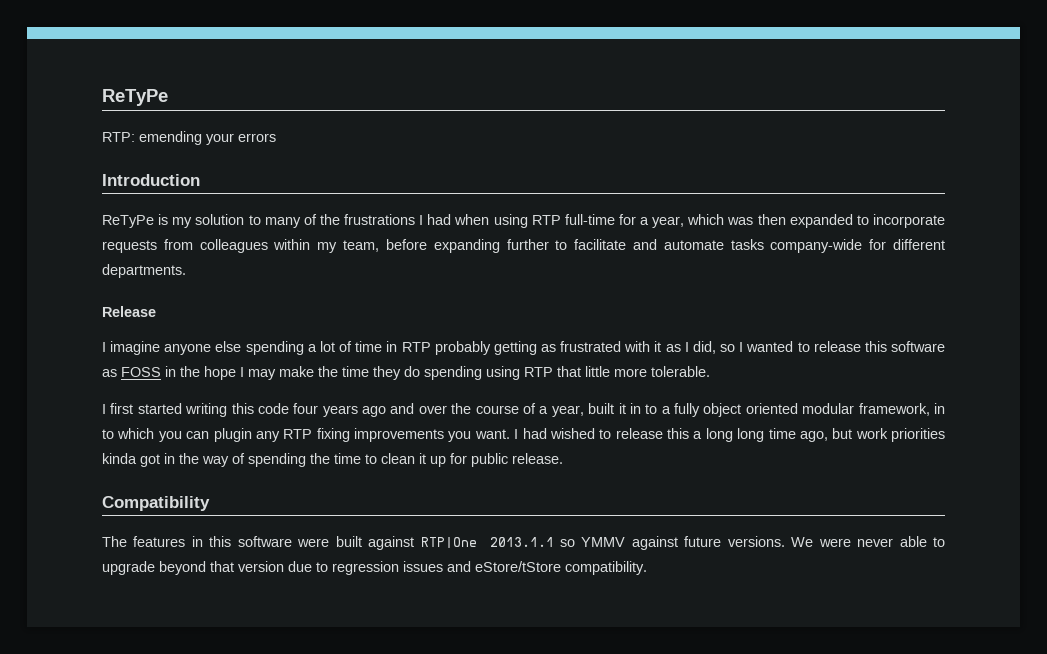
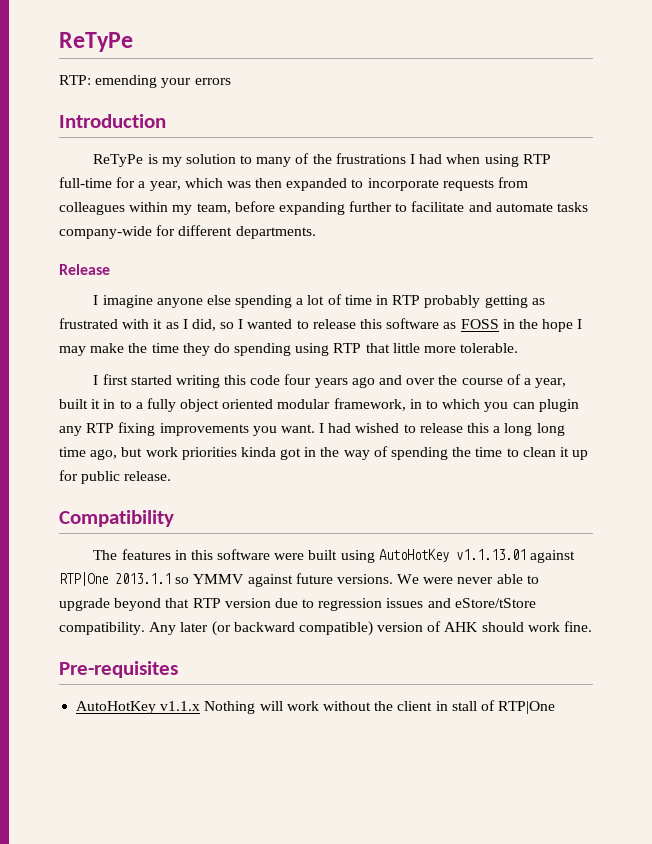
- The features in this software were built against RTP|One 2013.1.1 so YMMV against future versions.
+ The features in this software were built using AutoHotKey v1.1.13.01 against RTP|One 2013.1.1 so YMMV against future versions.
- We were never able to upgrade beyond that version due to regression issues and eStore/tStore compatibility.
+ We were never able to upgrade beyond that RTP version due to regression issues and eStore/tStore compatibility.
+ Any later (or backward compatible) version of AHK should work fine.
+ Pre-requisites
+ AutoHotKey v1.1.x Nothing will work without the client in stall of RTP|One

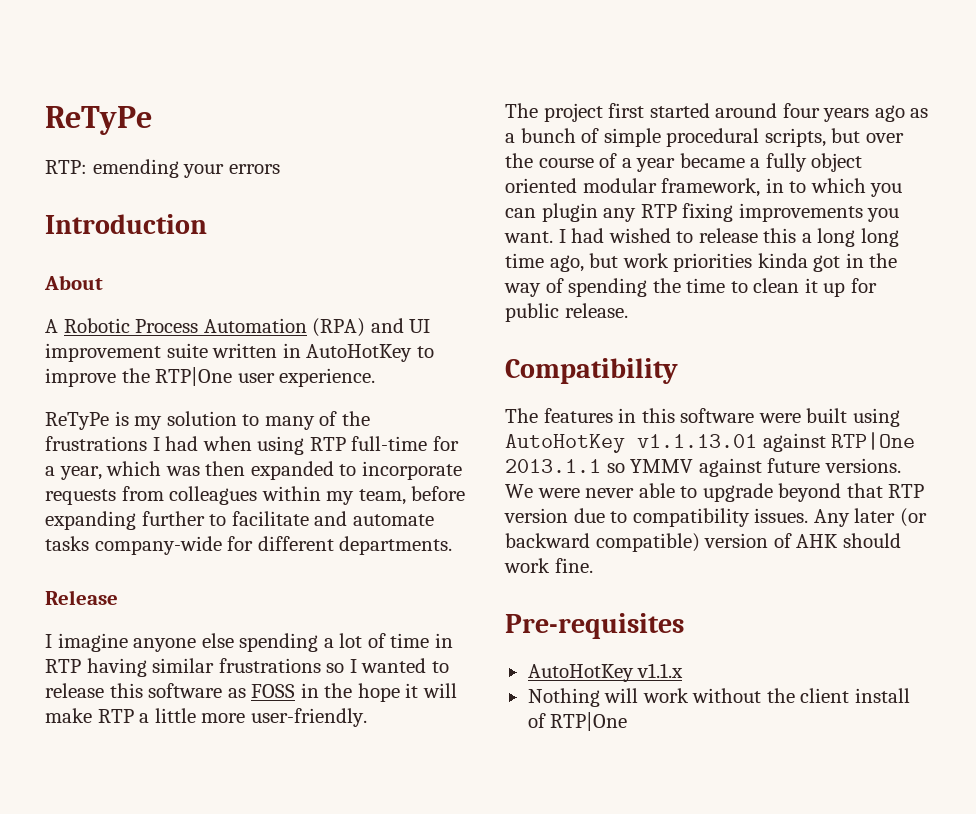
+ About
+ A Robotic Process Automation (RPA) and UI improvement suite written in AutoHotKey to improve the RTP|One user experience.
- I imagine anyone else spending a lot of time in RTP probably getting as frustrated with it as I did, so I wanted to release this software as FOSS in the hope I may make the time they do spending using RTP that little more tolerable.
- I first started writing this code four years ago and over the course of a year, built it in to a fully object oriented modular framework, in to which you can plugin any RTP fixing improvements you want.
+ I imagine anyone else spending a lot of time in RTP having similar frustrations so I wanted to release this software as FOSS in the hope it will make RTP a little more user-friendly.
+ The project first started around four years ago as a bunch of simple procedural scripts, but over the course of a year became a fully object oriented modular framework, in to which you can plugin any RTP fixing improvements you want.
- We were never able to upgrade beyond that RTP version due to regression issues and eStore/tStore compatibility.
+ We were never able to upgrade beyond that RTP version due to compatibility issues.
- AutoHotKey v1.1.x Nothing will work without the client in stall of RTP|One
+ AutoHotKey v1.1.x
+ Nothing will work without the client install of RTP|One

